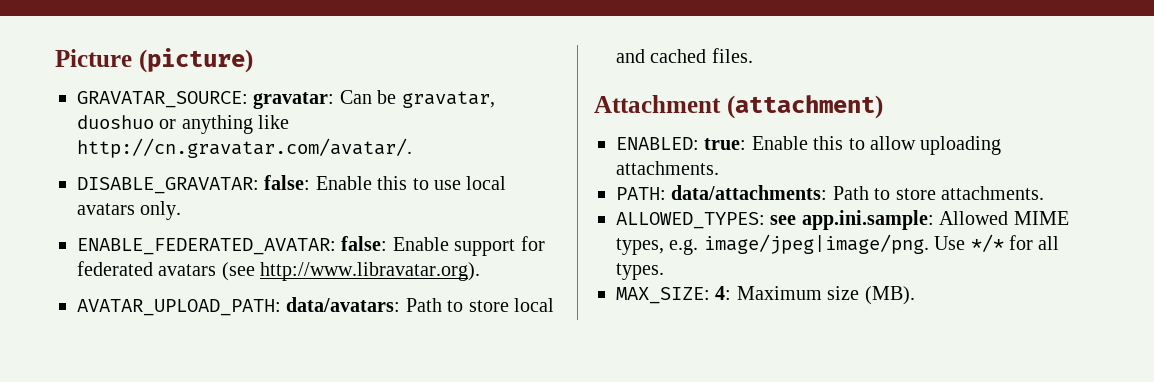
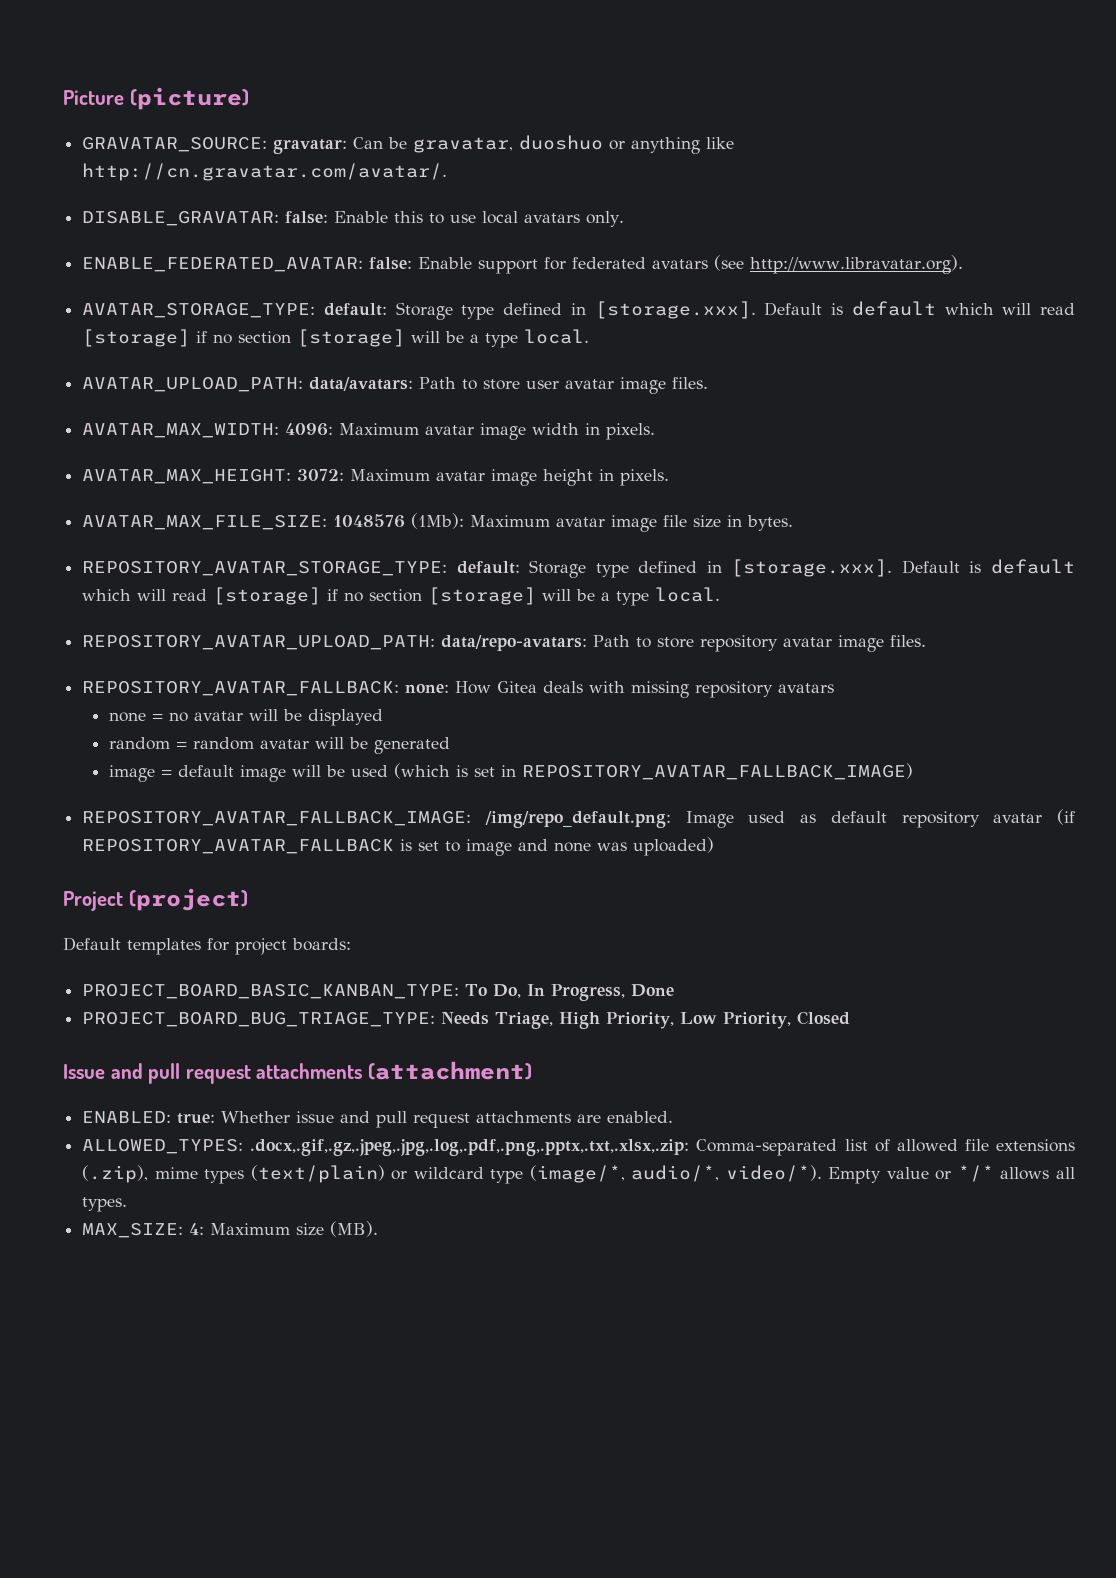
+ AVATAR_STORAGE_TYPE: default: Storage type defined in [storage.xxx]. Default is default which will read [storage] if no section [storage] will be a type local.
- AVATAR_UPLOAD_PATH: data/avatars: Path to store local and cached files.
- Attachment (attachment)
- ENABLED: true: Enable this to allow uploading attachments.
- PATH: data/attachments: Path to store attachments.
- ALLOWED_TYPES: see app.ini.sample: Allowed MIME types, e.g. image/jpeg|image/png. Use */* for all types.
+ AVATAR_UPLOAD_PATH: data/avatars: Path to store user avatar image files.
+ AVATAR_MAX_WIDTH: 4096: Maximum avatar image width in pixels.
+ AVATAR_MAX_HEIGHT: 3072: Maximum avatar image height in pixels.
+ AVATAR_MAX_FILE_SIZE: 1048576 (1Mb): Maximum avatar image file size in bytes.
+ REPOSITORY_AVATAR_STORAGE_TYPE: default: Storage type defined in [storage.xxx]. Default is default which will read [storage] if no section [storage] will be a type local.
+ REPOSITORY_AVATAR_UPLOAD_PATH: data/repo-avatars: Path to store repository avatar image files.
+ REPOSITORY_AVATAR_FALLBACK: none: How Gitea deals with missing repository avatars
+ none = no avatar will be displayed
+ random = random avatar will be generated
+ image = default image will be used (which is set in REPOSITORY_AVATAR_FALLBACK_IMAGE)
+ REPOSITORY_AVATAR_FALLBACK_IMAGE: /img/repo_default.png: Image used as default repository avatar (if REPOSITORY_AVATAR_FALLBACK is set to image and none was uploaded)
+ Project (project)
+ Default templates for project boards:
+ PROJECT_BOARD_BASIC_KANBAN_TYPE: To Do, In Progress, Done
+ PROJECT_BOARD_BUG_TRIAGE_TYPE: Needs Triage, High Priority, Low Priority, Closed
+ Issue and pull request attachments (attachment)
+ ENABLED: true: Whether issue and pull request attachments are enabled.
+ ALLOWED_TYPES: .docx,.gif,.gz,.jpeg,.jpg,.log,.pdf,.png,.pptx,.txt,.xlsx,.zip: Comma-separated list of allowed file extensions (.zip), mime types (text/plain) or wildcard type (image/*, audio/*, video/*). Empty value or */* allows all types.

